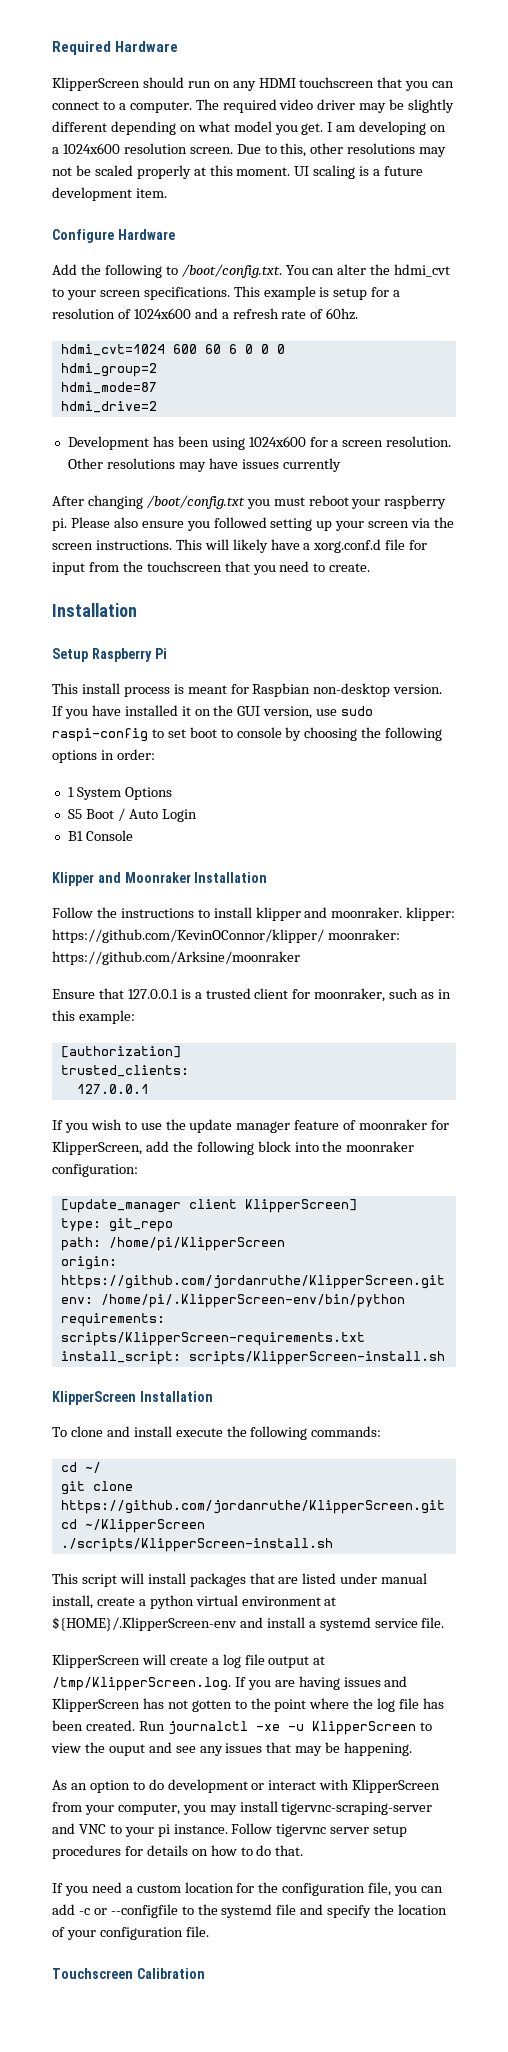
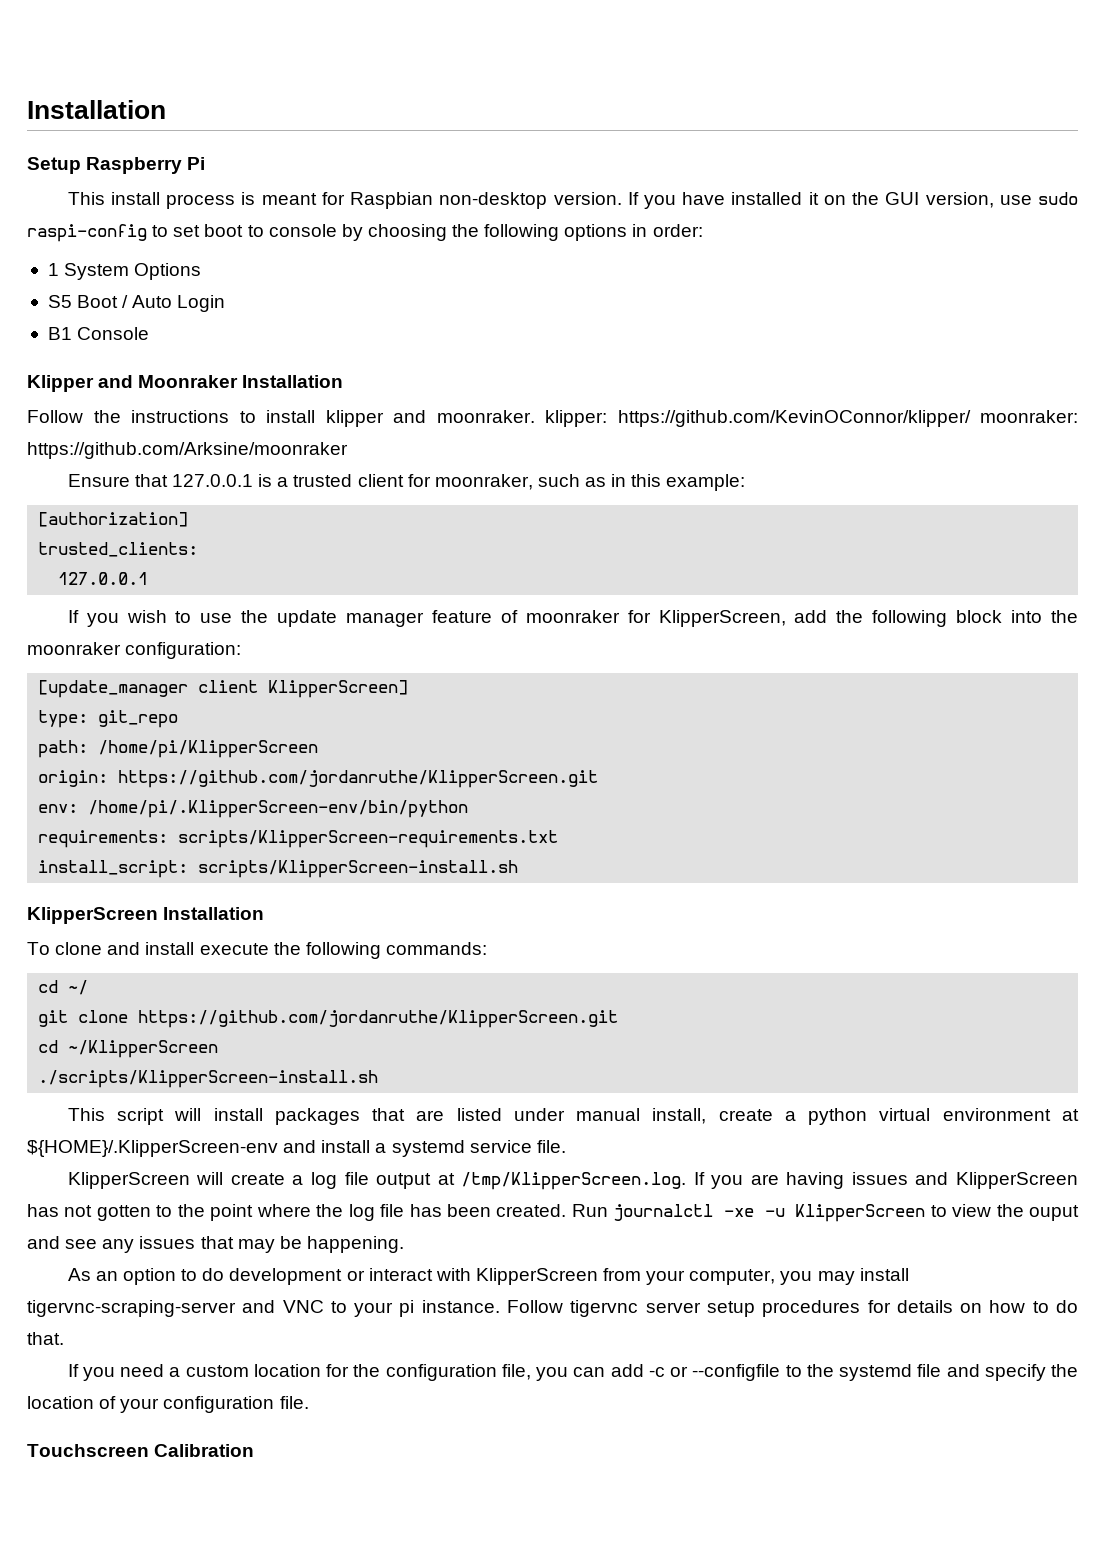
- Required Hardware
- KlipperScreen should run on any HDMI touchscreen that you can connect to a computer. The required video driver may be slightly different depending on what model you get. I am developing on a 1024x600 resolution screen. Due to this, other resolutions may not be scaled properly at this moment. UI scaling is a future development item.
- Configure Hardware
- Add the following to /boot/config.txt. You can alter the hdmi_cvt to your screen specifications. This example is setup for a resolution of 1024x600 and a refresh rate of 60hz.
- hdmi_cvt=1024 600 60 6 0 0 0
- hdmi_group=2
- hdmi_mode=87
- hdmi_drive=2
- Development has been using 1024x600 for a screen resolution. Other resolutions may have issues currently
- After changing /boot/config.txt you must reboot your raspberry pi. Please also ensure you followed setting up your screen via the screen instructions. This will likely have a xorg.conf.d file for input from the touchscreen that you need to create.

